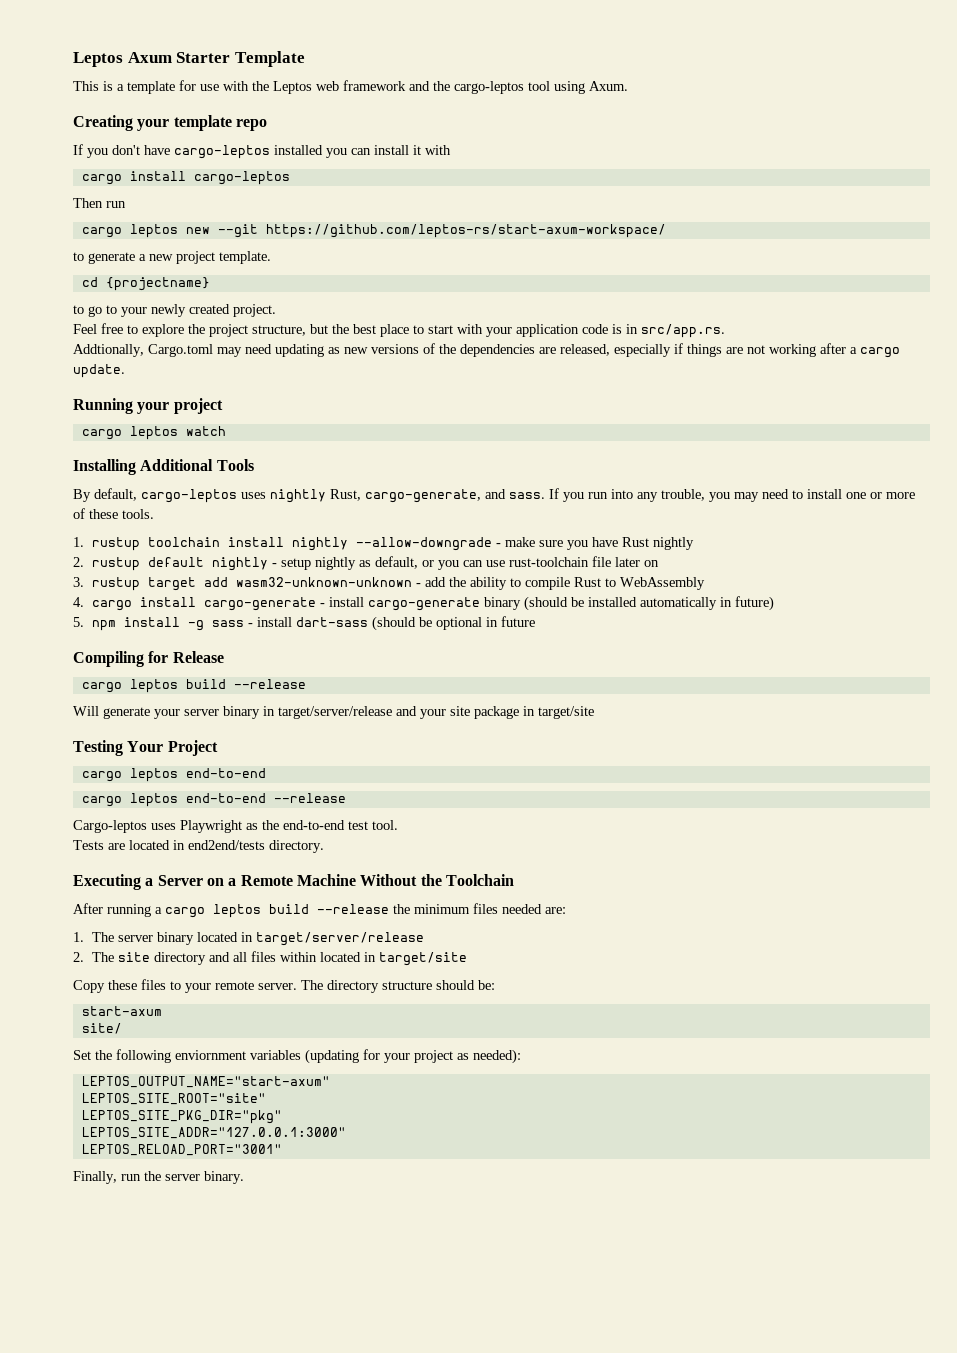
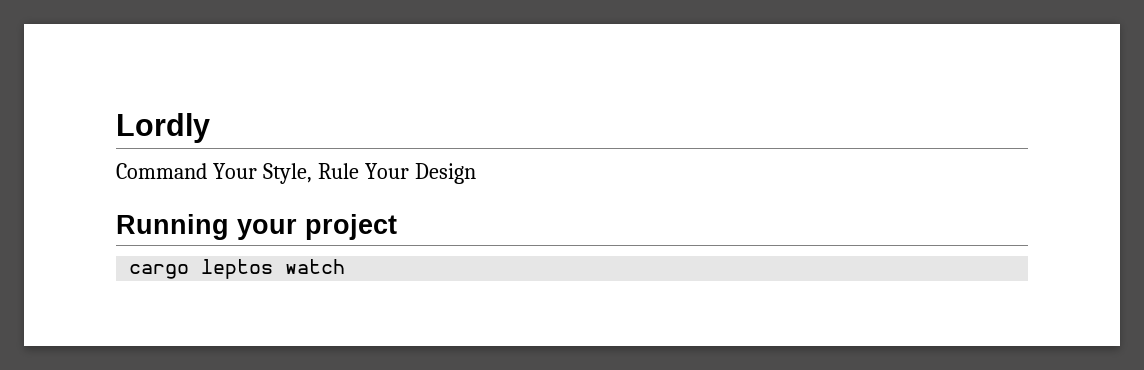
- Leptos Axum Starter Template
- This is a template for use with the Leptos web framework and the cargo-leptos tool using Axum.
- Creating your template repo
- If you don't have cargo-leptos installed you can install it with
- cargo install cargo-leptos
- Then run
- cargo leptos new --git https://github.com/leptos-rs/start-axum-workspace/
- to generate a new project template.
- cd {projectname}
- to go to your newly created project.
- Feel free to explore the project structure, but the best place to start with your application code is in src/app.rs.
- Addtionally, Cargo.toml may need updating as new versions of the dependencies are released, especially if things are not working after a cargo update.
+ Lordly
+ Command Your Style, Rule Your Design
- Installing Additional Tools
- By default, cargo-leptos uses nightly Rust, cargo-generate, and sass. If you run into any trouble, you may need to install one or more of these tools.
- 1. rustup toolchain install nightly --allow-downgrade - make sure you have Rust nightly
- 2. rustup default nightly - setup nightly as default, or you can use rust-toolchain file later on
- 3. rustup target add wasm32-unknown-unknown - add the ability to compile Rust to WebAssembly
- 4. cargo install cargo-generate - install cargo-generate binary (should be installed automatically in future)
- 5. npm install -g sass - install dart-sass (should be optional in future
- Compiling for Release
- cargo leptos build --release
- Will generate your server binary in target/server/release and your site package in target/site
- Testing Your Project
- cargo leptos end-to-end
- cargo leptos end-to-end --release
- Cargo-leptos uses Playwright as the end-to-end test tool.
- Tests are located in end2end/tests directory.
- Executing a Server on a Remote Machine Without the Toolchain
- After running a cargo leptos build --release the minimum files needed are:
- 1. The server binary located in target/server/release
- 2. The site directory and all files within located in target/site
- Copy these files to your remote server. The directory structure should be:
- start-axum
- site/
- Set the following enviornment variables (updating for your project as needed):
- LEPTOS_OUTPUT_NAME="start-axum"
- LEPTOS_SITE_ROOT="site"
- LEPTOS_SITE_PKG_DIR="pkg"
- LEPTOS_SITE_ADDR="127.0.0.1:3000"
- LEPTOS_RELOAD_PORT="3001"
- Finally, run the server binary.

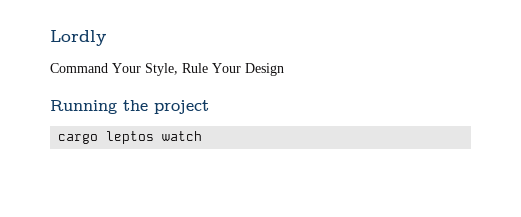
- Running your project
+ Running the project

